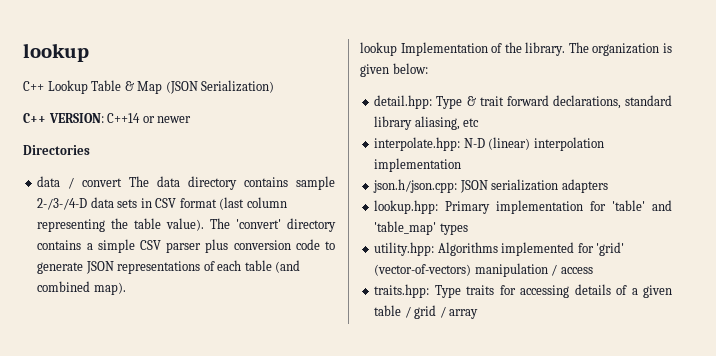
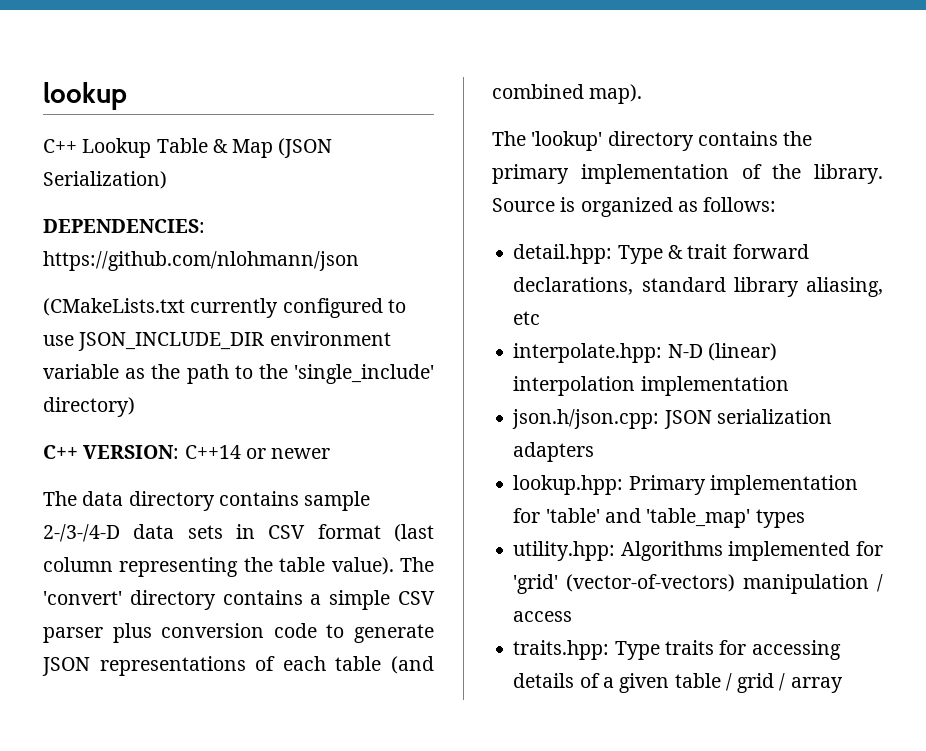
+ DEPENDENCIES: https://github.com/nlohmann/json
+ (CMakeLists.txt currently configured to use JSON_INCLUDE_DIR environment variable as the path to the 'single_include' directory)
- Directories
- data / convert The data directory contains sample 2-/3-/4-D data sets in CSV format (last column representing the table value).
+ The data directory contains sample 2-/3-/4-D data sets in CSV format (last column representing the table value).
- lookup Implementation of the library. The organization is given below:
+ The 'lookup' directory contains the primary implementation of the library. Source is organized as follows:

